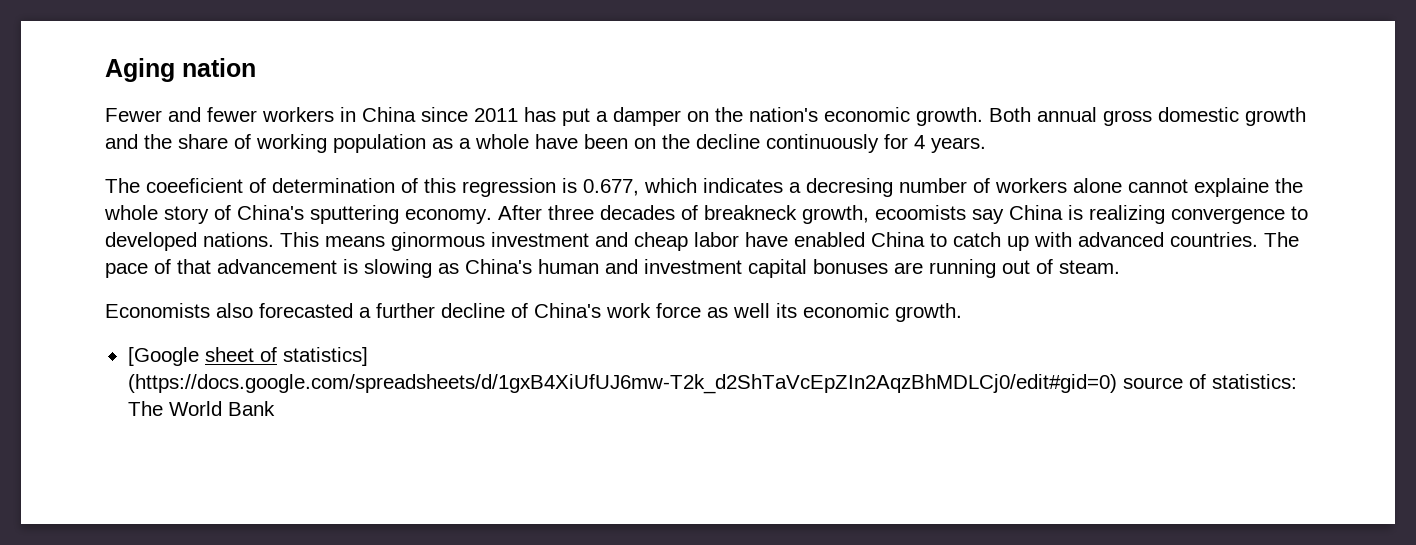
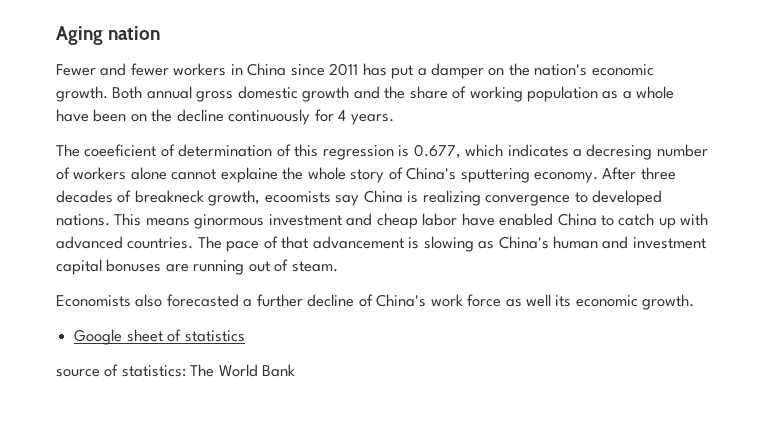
- [Google sheet of statistics] (https://docs.google.com/spreadsheets/d/1gxB4XiUfUJ6mw-T2k_d2ShTaVcEpZIn2AqzBhMDLCj0/edit#gid=0) source of statistics: The World Bank
+ Google sheet of statistics
+ source of statistics: The World Bank

